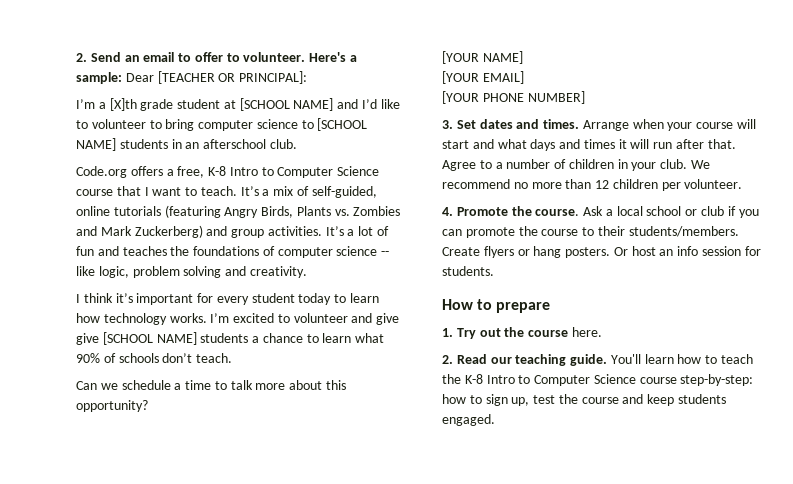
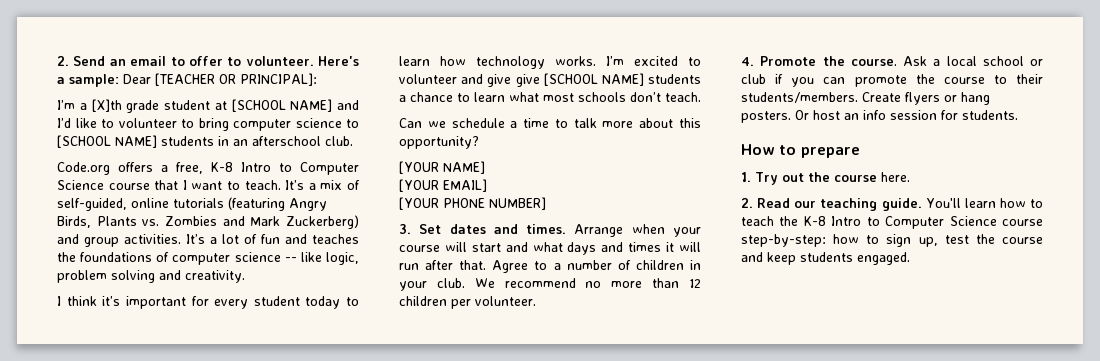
- I’m excited to volunteer and give give [SCHOOL NAME] students a chance to learn what 90% of schools don’t teach.
+ I’m excited to volunteer and give give [SCHOOL NAME] students a chance to learn what most schools don’t teach.

